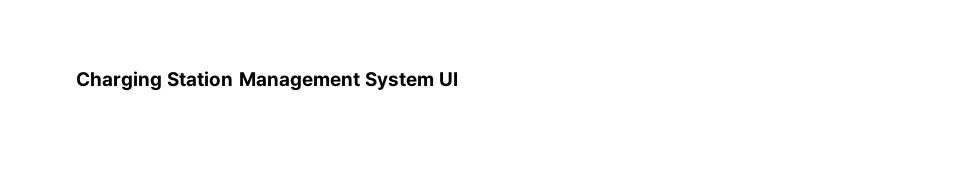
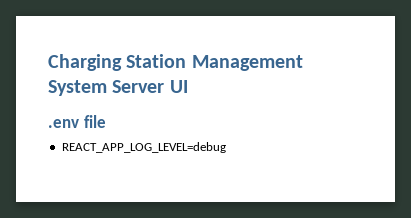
- Charging Station Management System UI
+ Charging Station Management System Server UI
+ .env file
+ REACT_APP_LOG_LEVEL=debug

